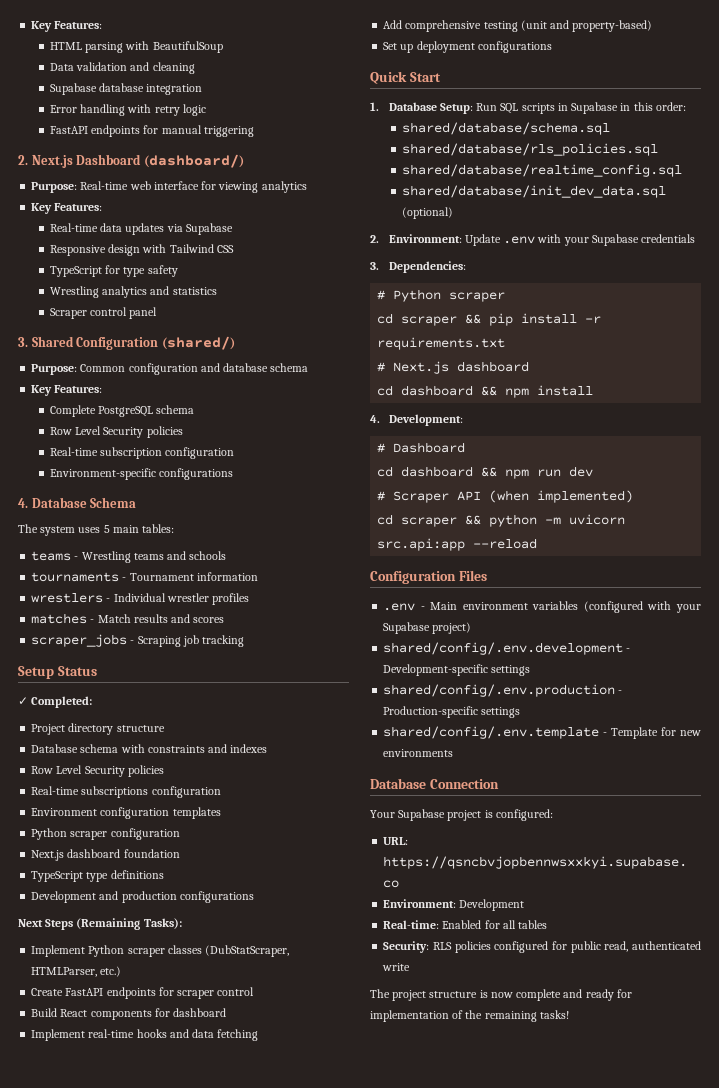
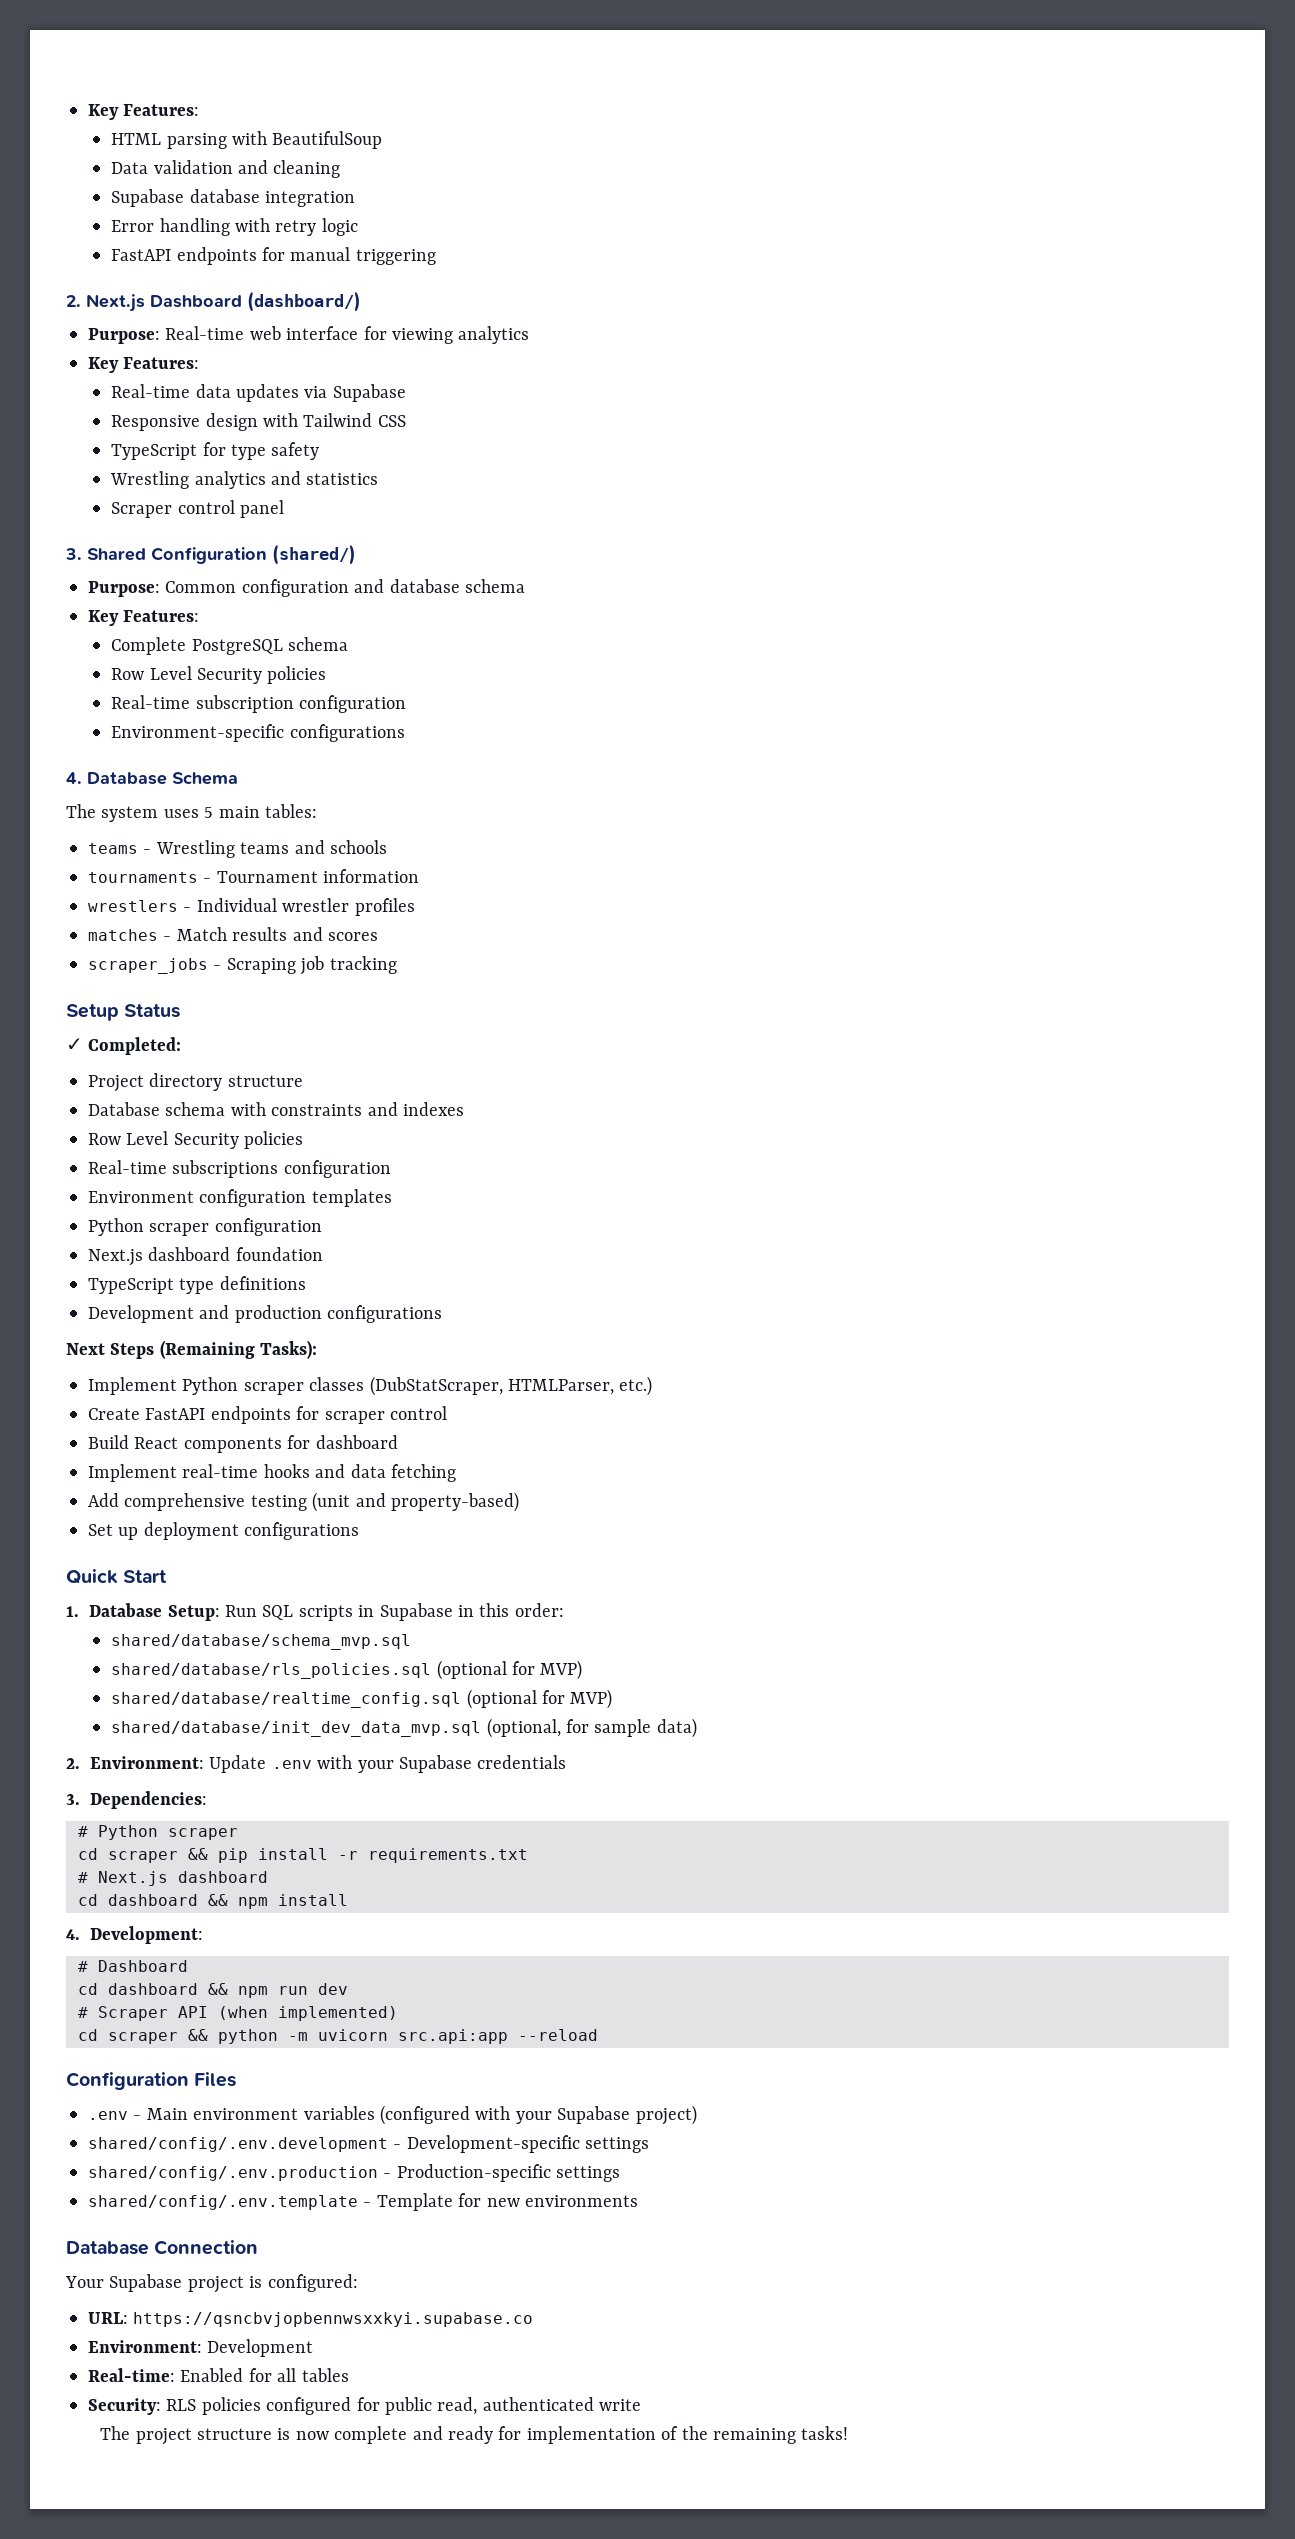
- shared/database/schema.sql
+ shared/database/schema_mvp.sql
- shared/database/rls_policies.sql
- shared/database/realtime_config.sql
- shared/database/init_dev_data.sql (optional)
+ shared/database/rls_policies.sql (optional for MVP)
+ shared/database/realtime_config.sql (optional for MVP)
+ shared/database/init_dev_data_mvp.sql (optional, for sample data)

